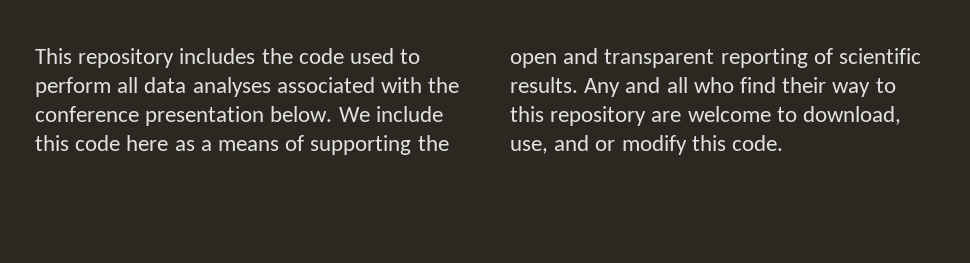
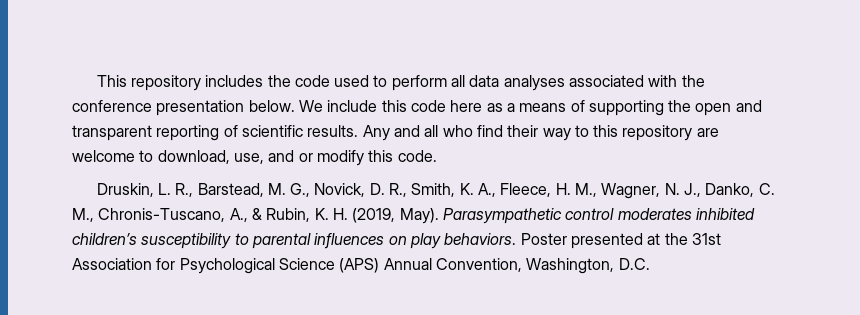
+ Druskin, L. R., Barstead, M. G., Novick, D. R., Smith, K. A., Fleece, H. M., Wagner, N. J., Danko, C. M., Chronis-Tuscano, A., & Rubin, K. H. (2019, May). Parasympathetic control moderates inhibited children’s susceptibility to parental influences on play behaviors. Poster presented at the 31st Association for Psychological Science (APS) Annual Convention, Washington, D.C.

